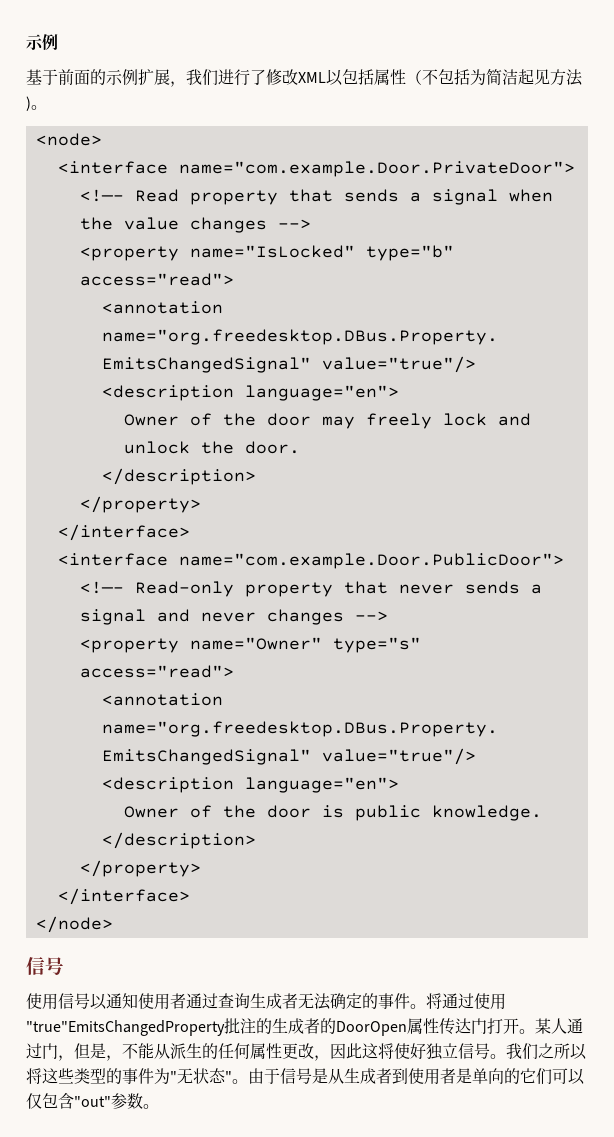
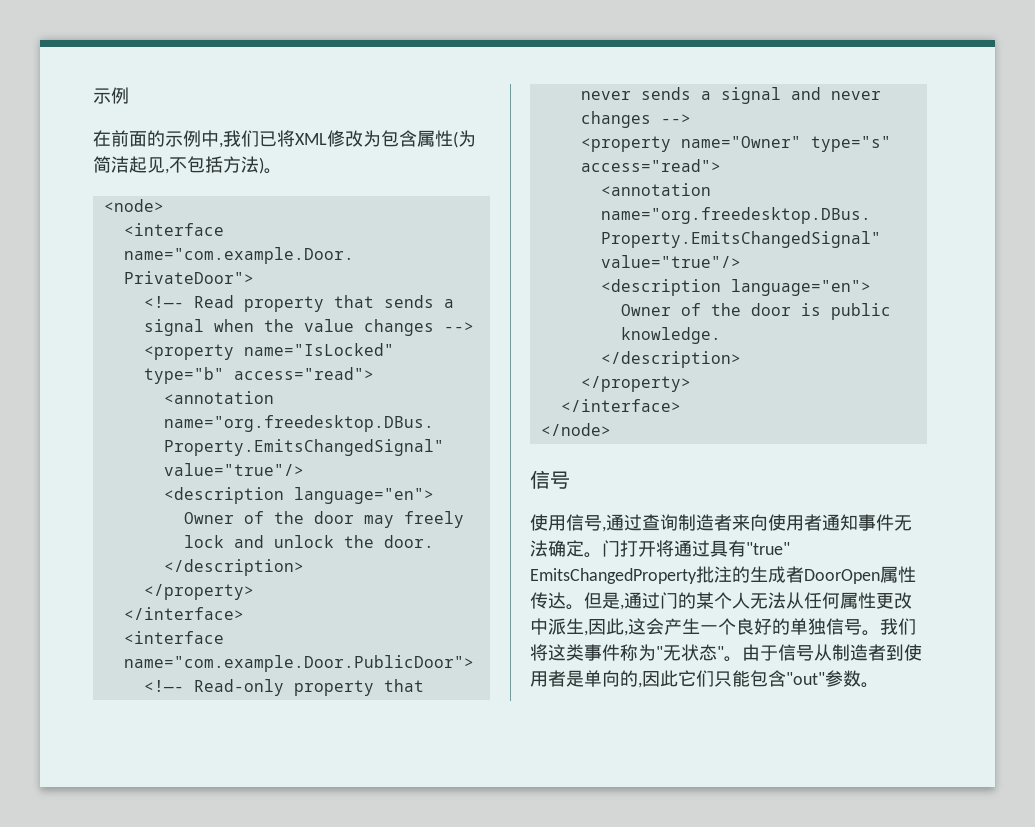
- 基于前面的示例扩展，我们进行了修改XML以包括属性（不包括为简洁起见方法)。
+ 在前面的示例中,我们已将XML修改为包含属性(为简洁起见,不包括方法)。
- 使用信号以通知使用者通过查询生成者无法确定的事件。将通过使用"true"EmitsChangedProperty批注的生成者的DoorOpen属性传达门打开。某人通过门，但是，不能从派生的任何属性更改，因此这将使好独立信号。我们之所以将这些类型的事件为"无状态"。
+ 使用信号,通过查询制造者来向使用者通知事件无法确定。门打开将通过具有"true" EmitsChangedProperty批注的生成者DoorOpen属性传达。但是,通过门的某个人无法从任何属性更改中派生,因此,这会产生一个良好的单独信号。我们将这类事件称为"无状态"。
- 由于信号是从生成者到使用者是单向的它们可以仅包含"out"参数。
+ 由于信号从制造者到使用者是单向的,因此它们只能包含"out"参数。

